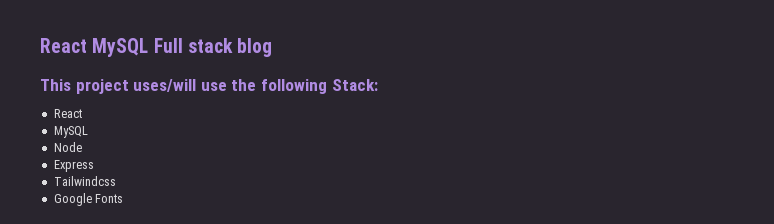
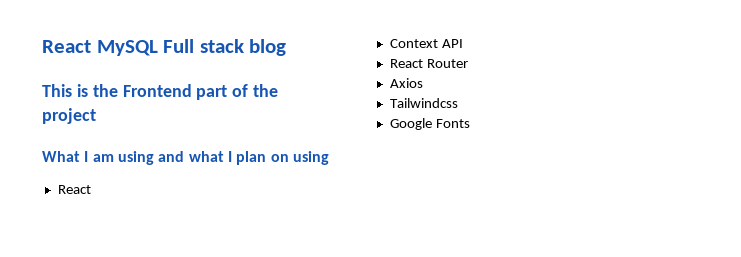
- This project uses/will use the following Stack:
+ This is the Frontend part of the project
+ What I am using and what I plan on using
  React
- MySQL
- Node
- Express
+ Context API
+ React Router
+ Axios

